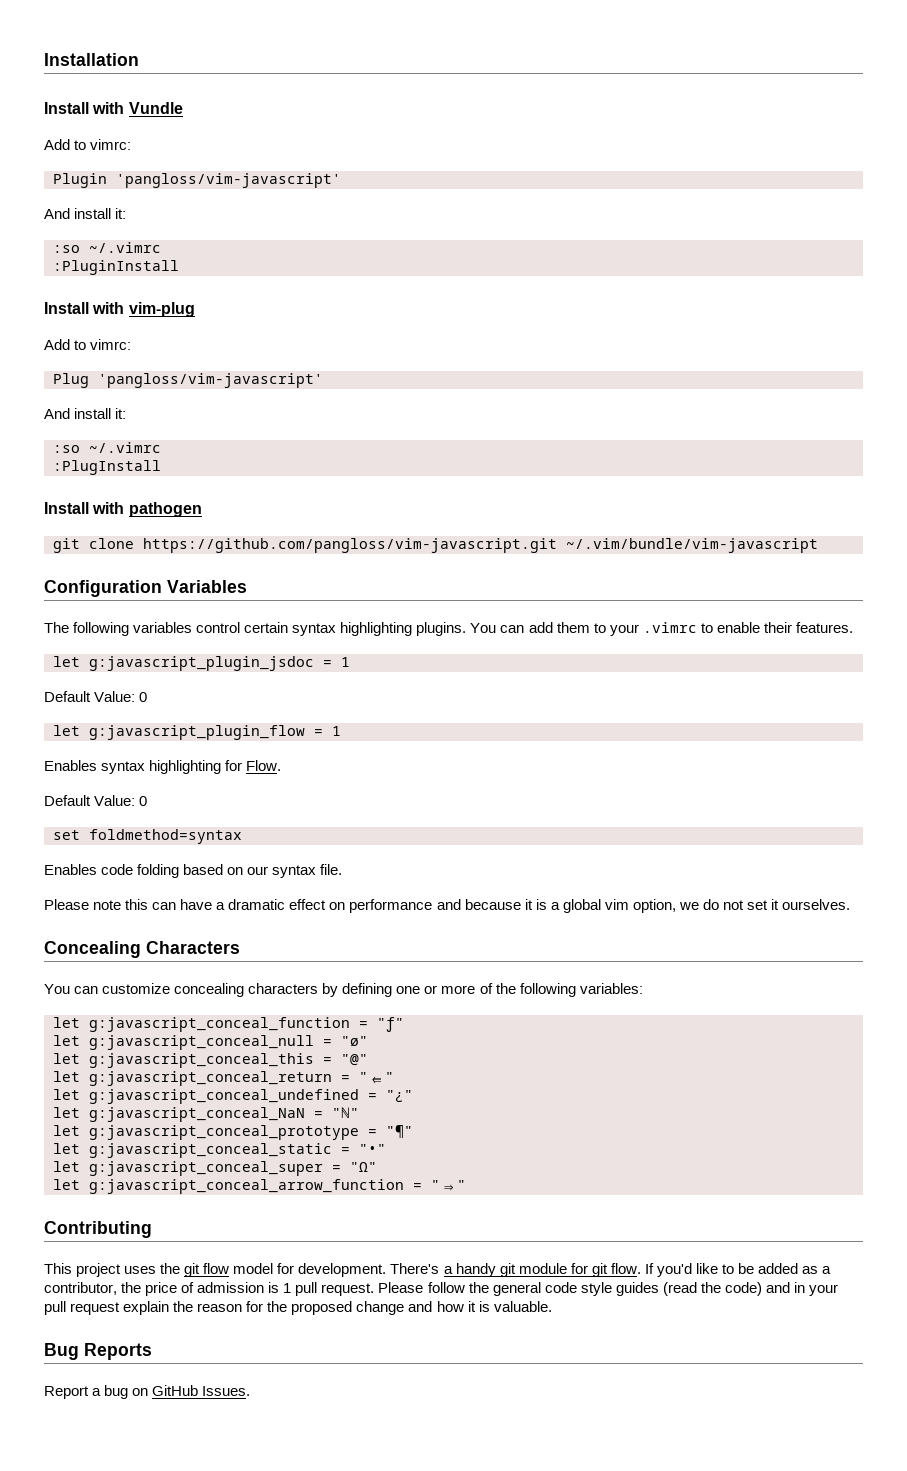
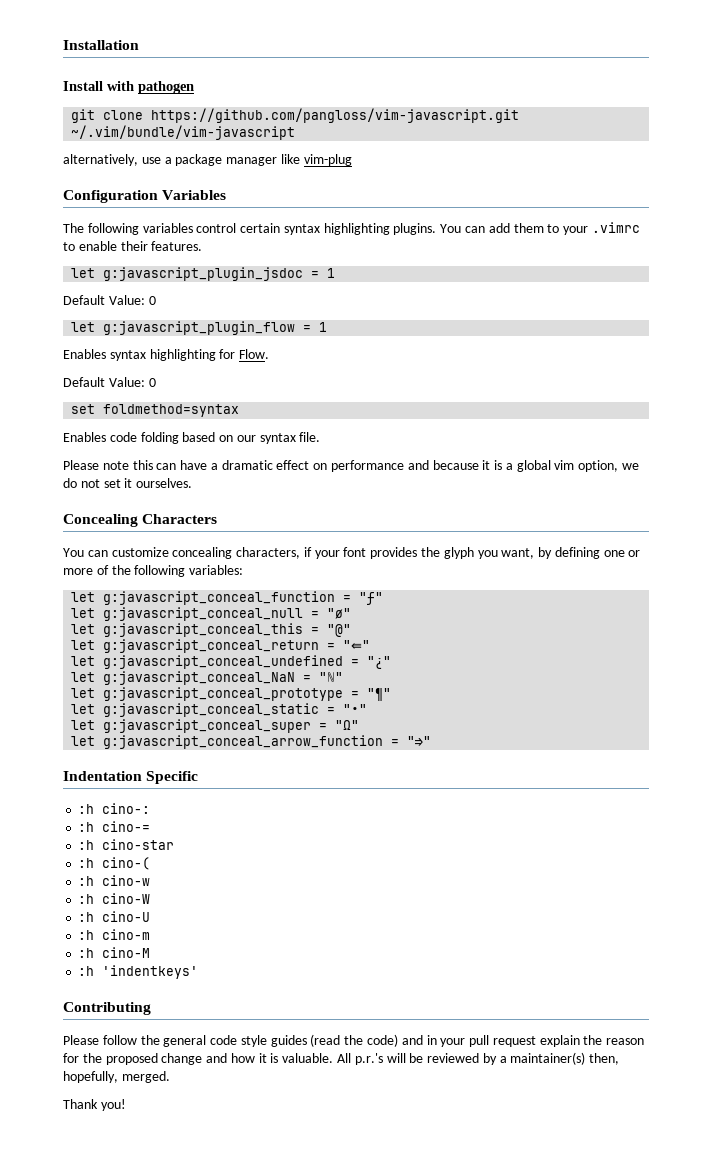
- Install with Vundle
- Add to vimrc:
- Plugin 'pangloss/vim-javascript'
- And install it:
- :so ~/.vimrc
- :PluginInstall
- Install with vim-plug
- Add to vimrc:
- Plug 'pangloss/vim-javascript'
- And install it:
- :so ~/.vimrc
- :PlugInstall
+ alternatively, use a package manager like vim-plug
- You can customize concealing characters by defining one or more of the following variables:
+ You can customize concealing characters, if your font provides the glyph you want, by defining one or more of the following variables:
+ Indentation Specific
+ :h cino-:
+ :h cino-=
+ :h cino-star
+ :h cino-(
+ :h cino-w
+ :h cino-W
+ :h cino-U
+ :h cino-m
+ :h cino-M
+ :h 'indentkeys'
  Contributing
- This project uses the git flow model for development. There's a handy git module for git flow. If you'd like to be added as a contributor, the price of admission is 1 pull request. Please follow the general code style guides (read the code) and in your pull request explain the reason for the proposed change and how it is valuable.
- Bug Reports
- Report a bug on GitHub Issues.
+ Please follow the general code style guides (read the code) and in your pull request explain the reason for the proposed change and how it is valuable. All p.r.'s will be reviewed by a maintainer(s) then, hopefully, merged.
+ Thank you!

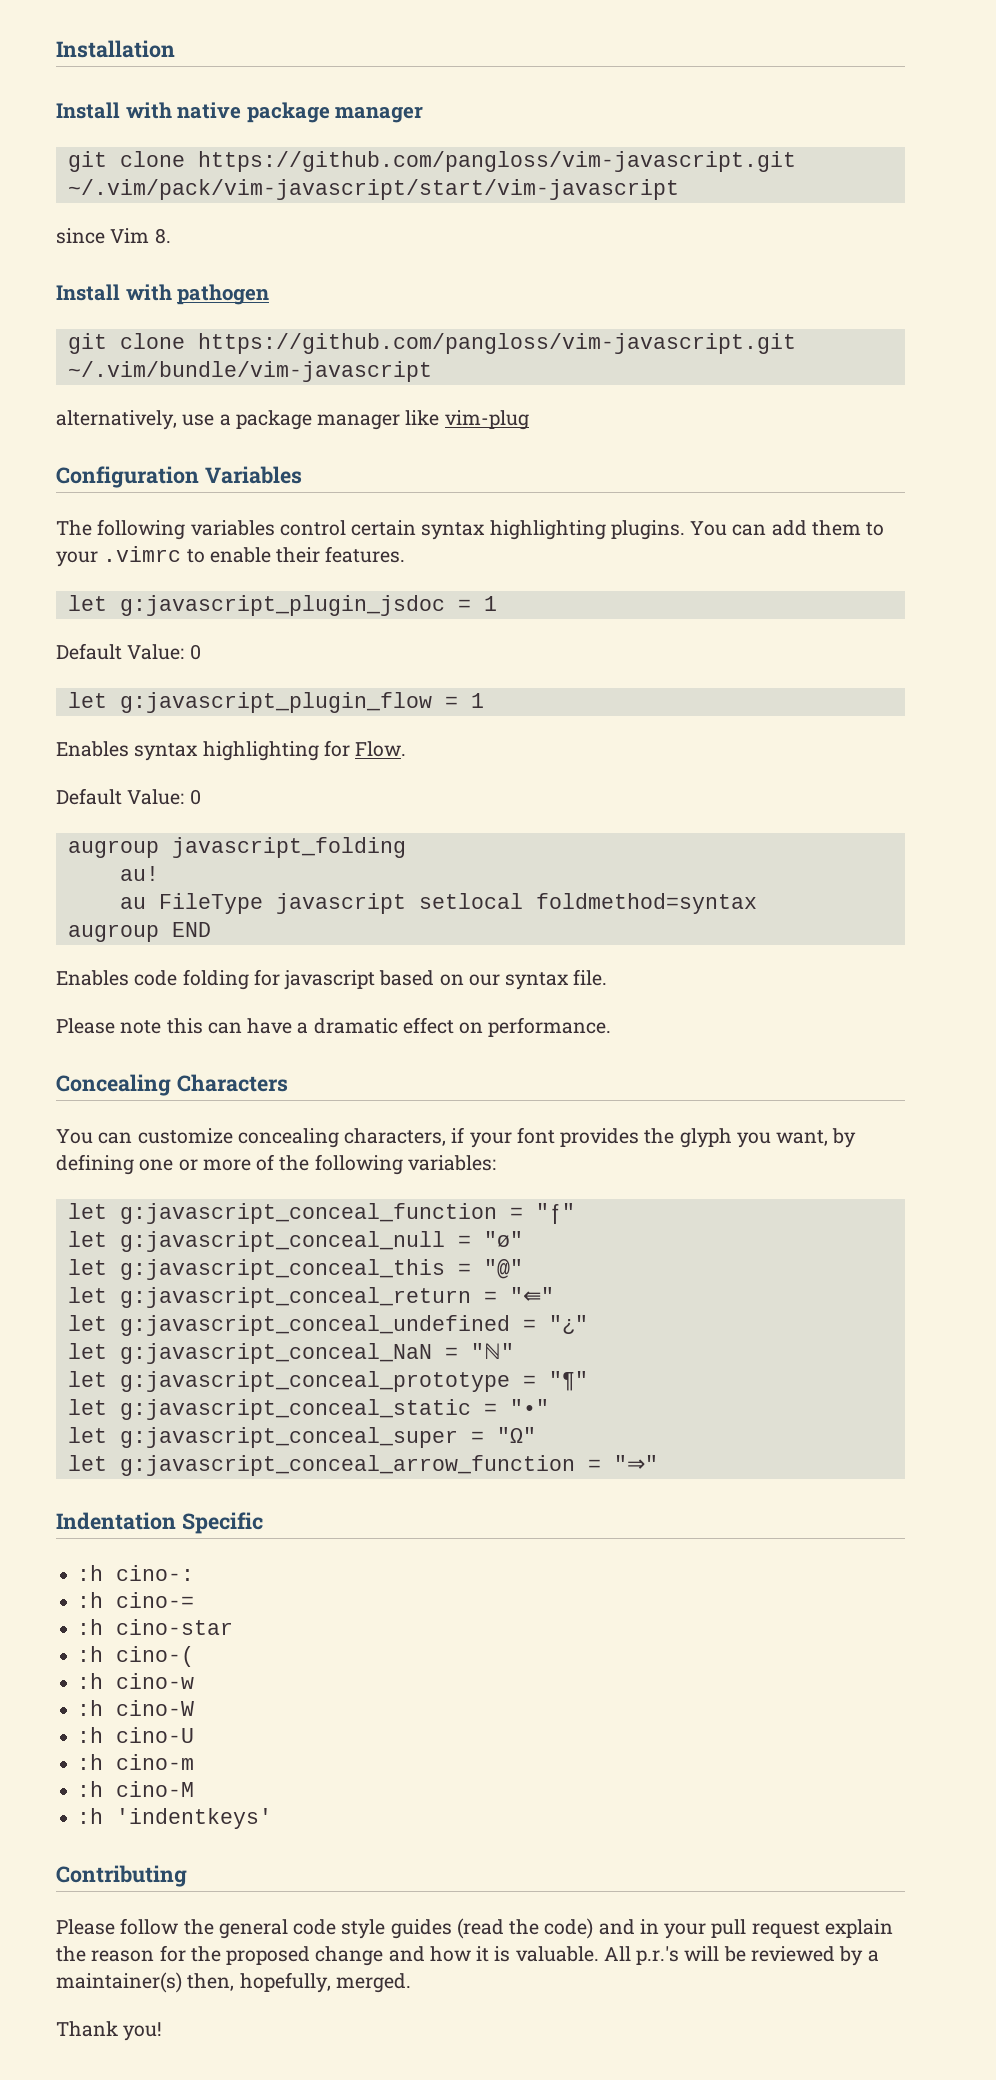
+ Install with native package manager
+ git clone https://github.com/pangloss/vim-javascript.git ~/.vim/pack/vim-javascript/start/vim-javascript
+ since Vim 8.
- set foldmethod=syntax
+ augroup javascript_folding
+ au!
+ au FileType javascript setlocal foldmethod=syntax
+ augroup END
- Enables code folding based on our syntax file.
+ Enables code folding for javascript based on our syntax file.
- Please note this can have a dramatic effect on performance and because it is a global vim option, we do not set it ourselves.
+ Please note this can have a dramatic effect on performance.

